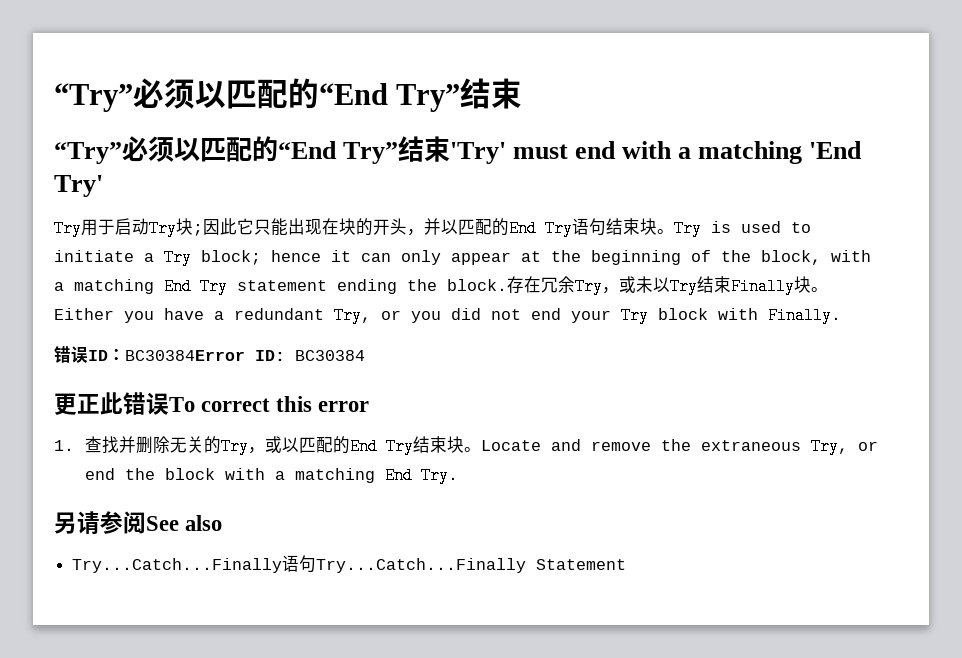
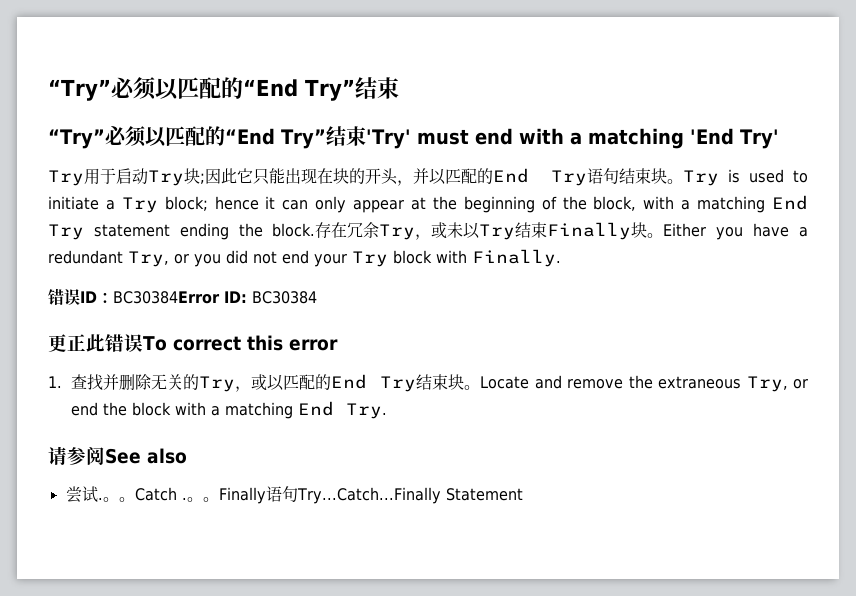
- 另请参阅See also
+ 请参阅See also
- Try...Catch...Finally语句Try...Catch...Finally Statement
+ 尝试.。。Catch .。。Finally语句Try...Catch...Finally Statement

